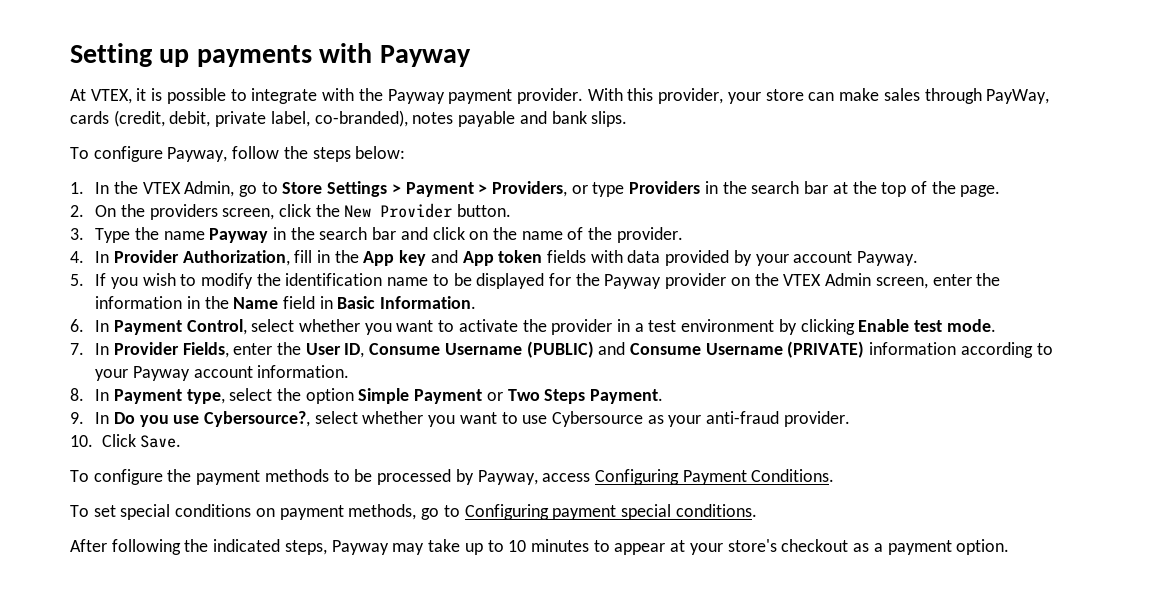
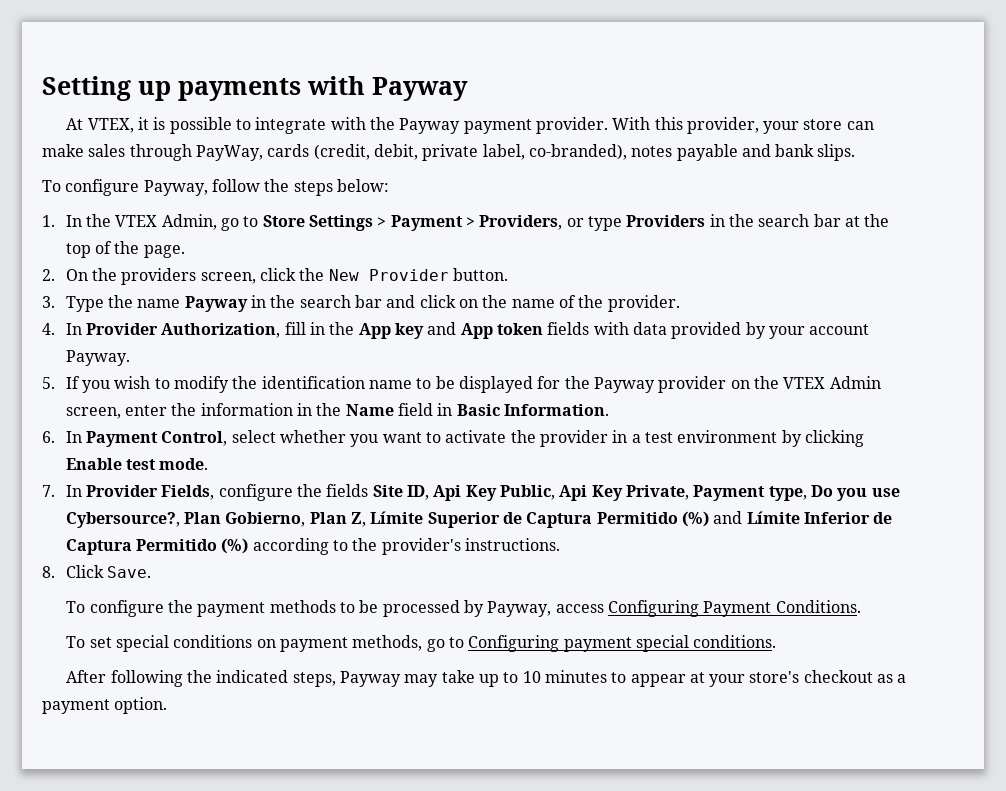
- 7. In Provider Fields, enter the User ID, Consume Username (PUBLIC) and Consume Username (PRIVATE) information according to your Payway account information.
- 8. In Payment type, select the option Simple Payment or Two Steps Payment.
- 9. In Do you use Cybersource?, select whether you want to use Cybersource as your anti-fraud provider.
- 10. Click Save.
+ 7. In Provider Fields, configure the fields Site ID, Api Key Public, Api Key Private, Payment type, Do you use Cybersource?, Plan Gobierno, Plan Z, Límite Superior de Captura Permitido (%) and Límite Inferior de Captura Permitido (%) according to the provider's instructions.
+ 8. Click Save.

